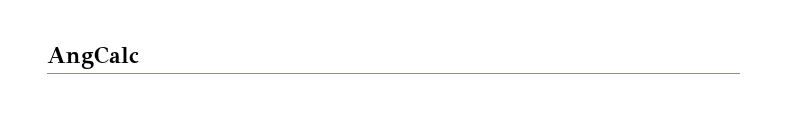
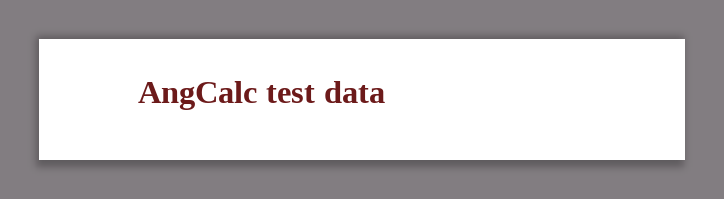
- AngCalc
+ AngCalc test data

